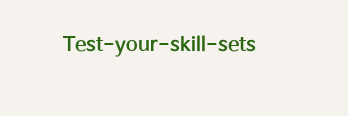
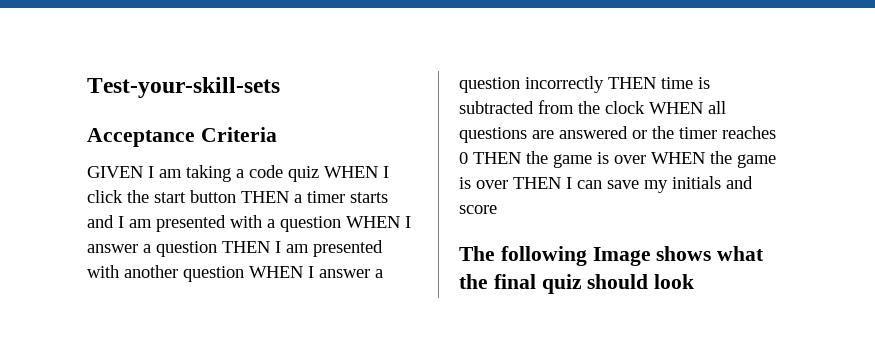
+ Acceptance Criteria
+ GIVEN I am taking a code quiz WHEN I click the start button THEN a timer starts and I am presented with a question WHEN I answer a question THEN I am presented with another question WHEN I answer a question incorrectly THEN time is subtracted from the clock WHEN all questions are answered or the timer reaches 0 THEN the game is over WHEN the game is over THEN I can save my initials and score
+ The following Image shows what the final quiz should look

